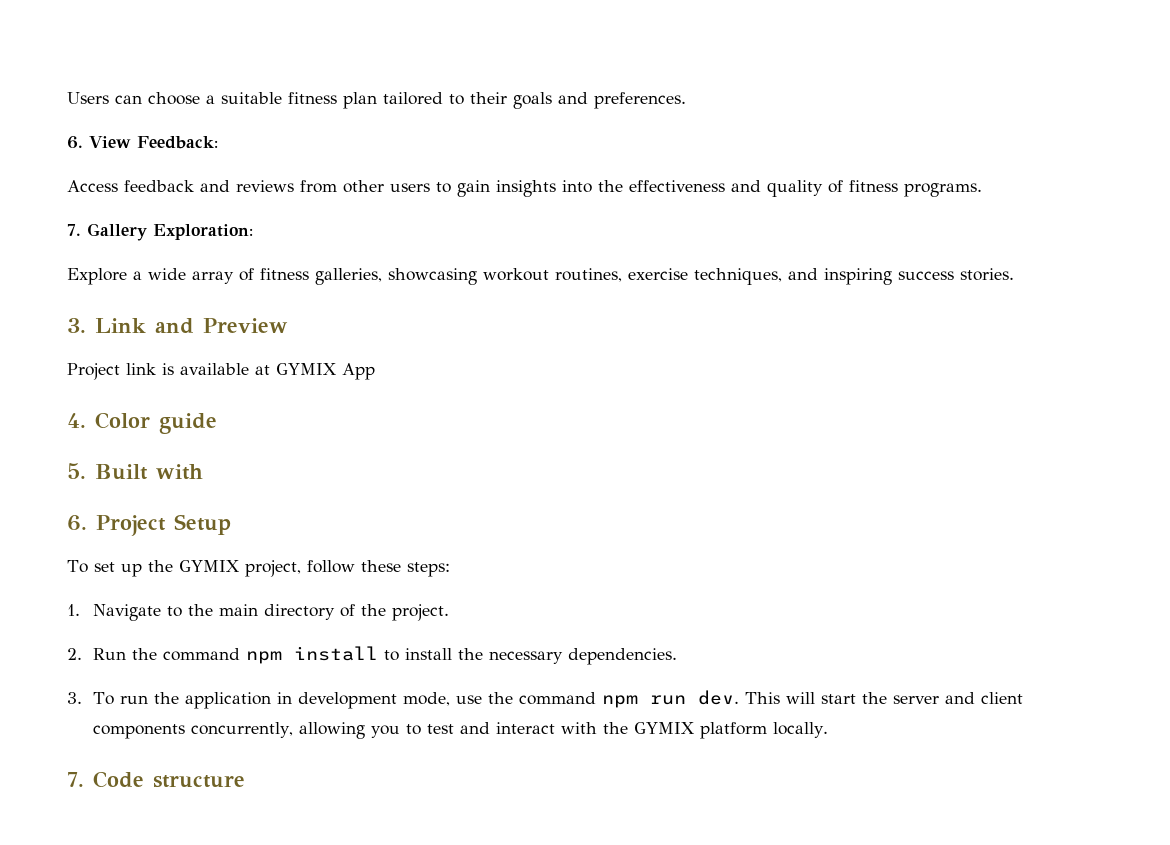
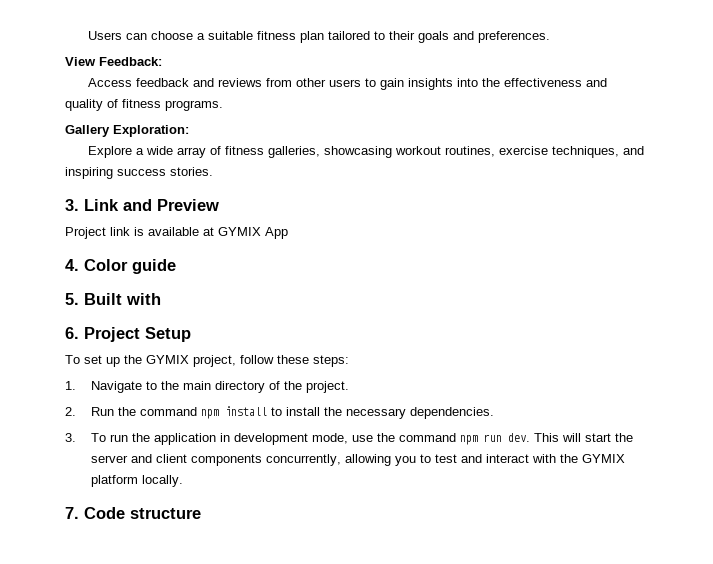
- 6. View Feedback:
+ View Feedback:
- 7. Gallery Exploration:
+ Gallery Exploration:

